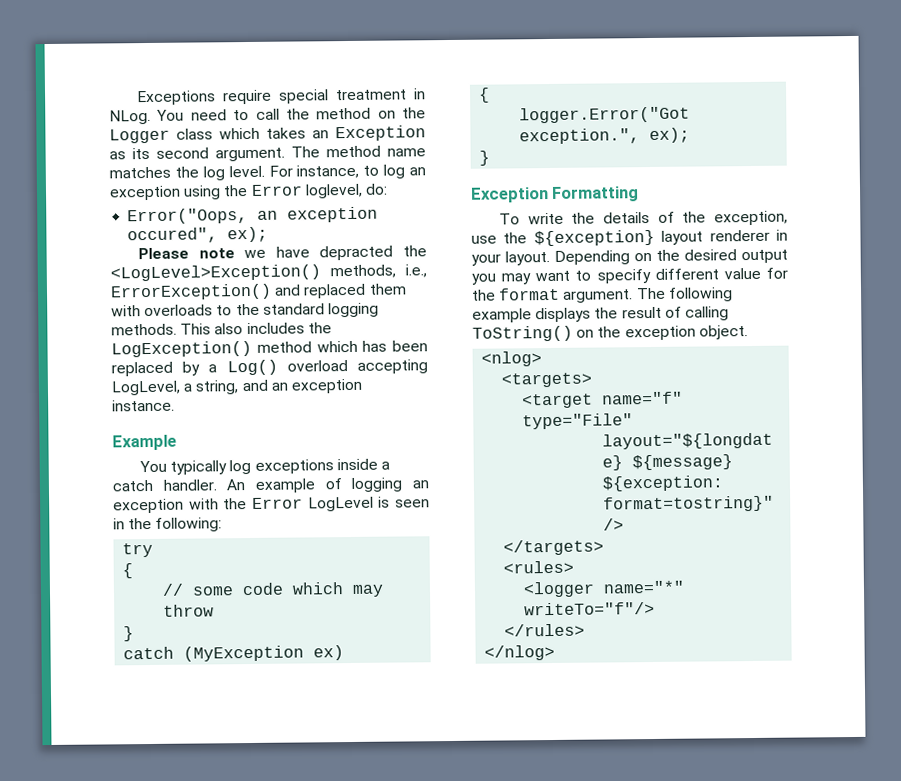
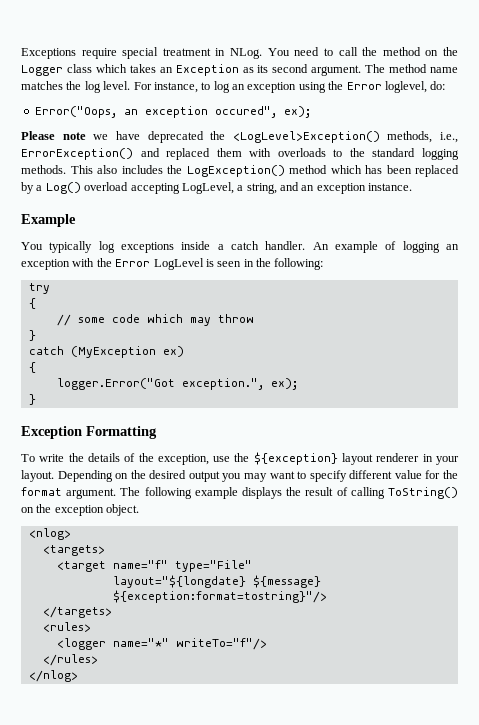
- Please note we have depracted the <LogLevel>Exception() methods, i.e., ErrorException() and replaced them with overloads to the standard logging methods.
+ Please note we have deprecated the <LogLevel>Exception() methods, i.e., ErrorException() and replaced them with overloads to the standard logging methods.

